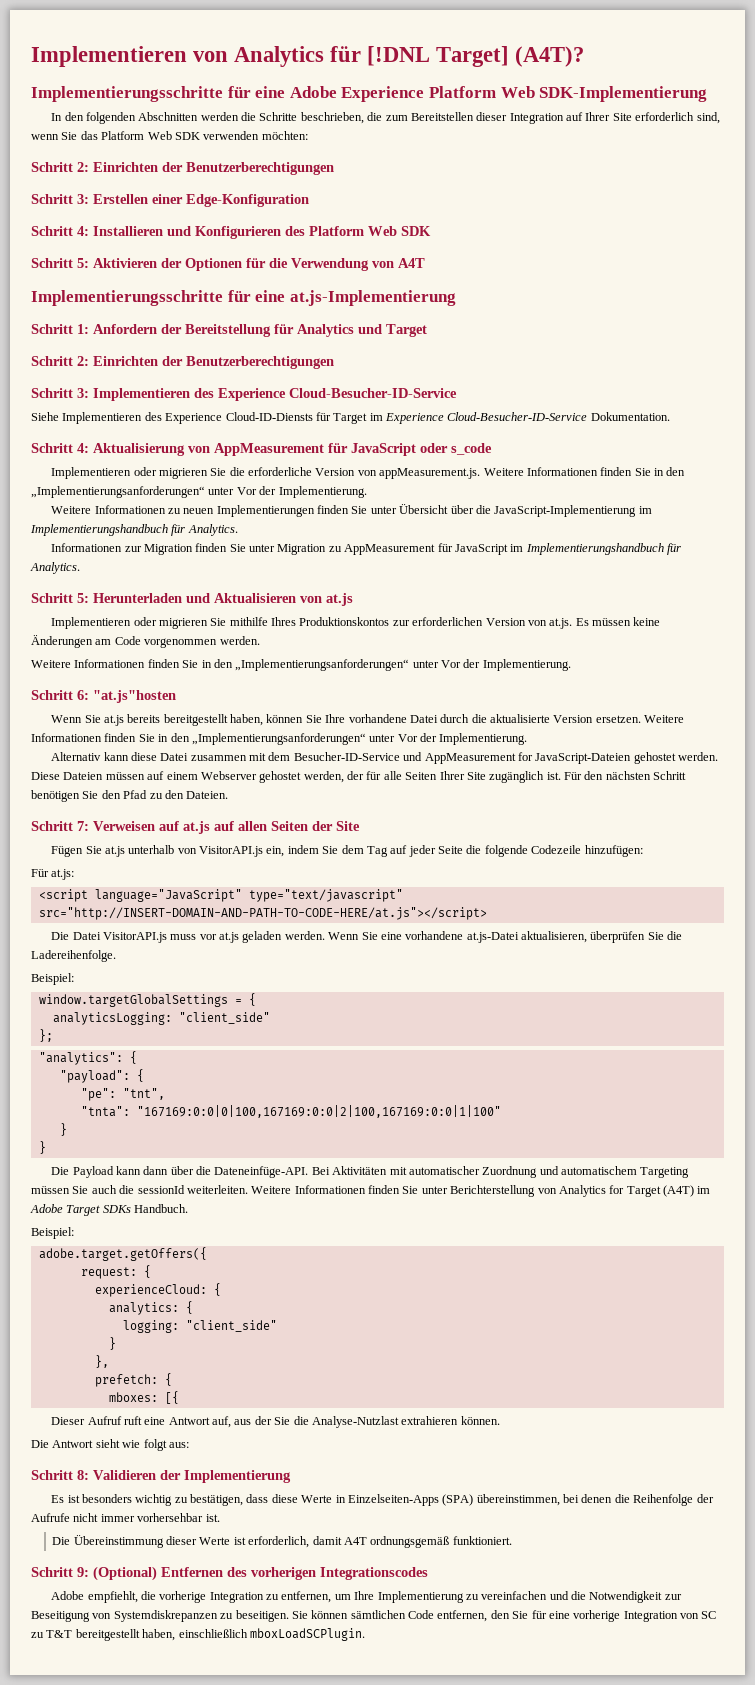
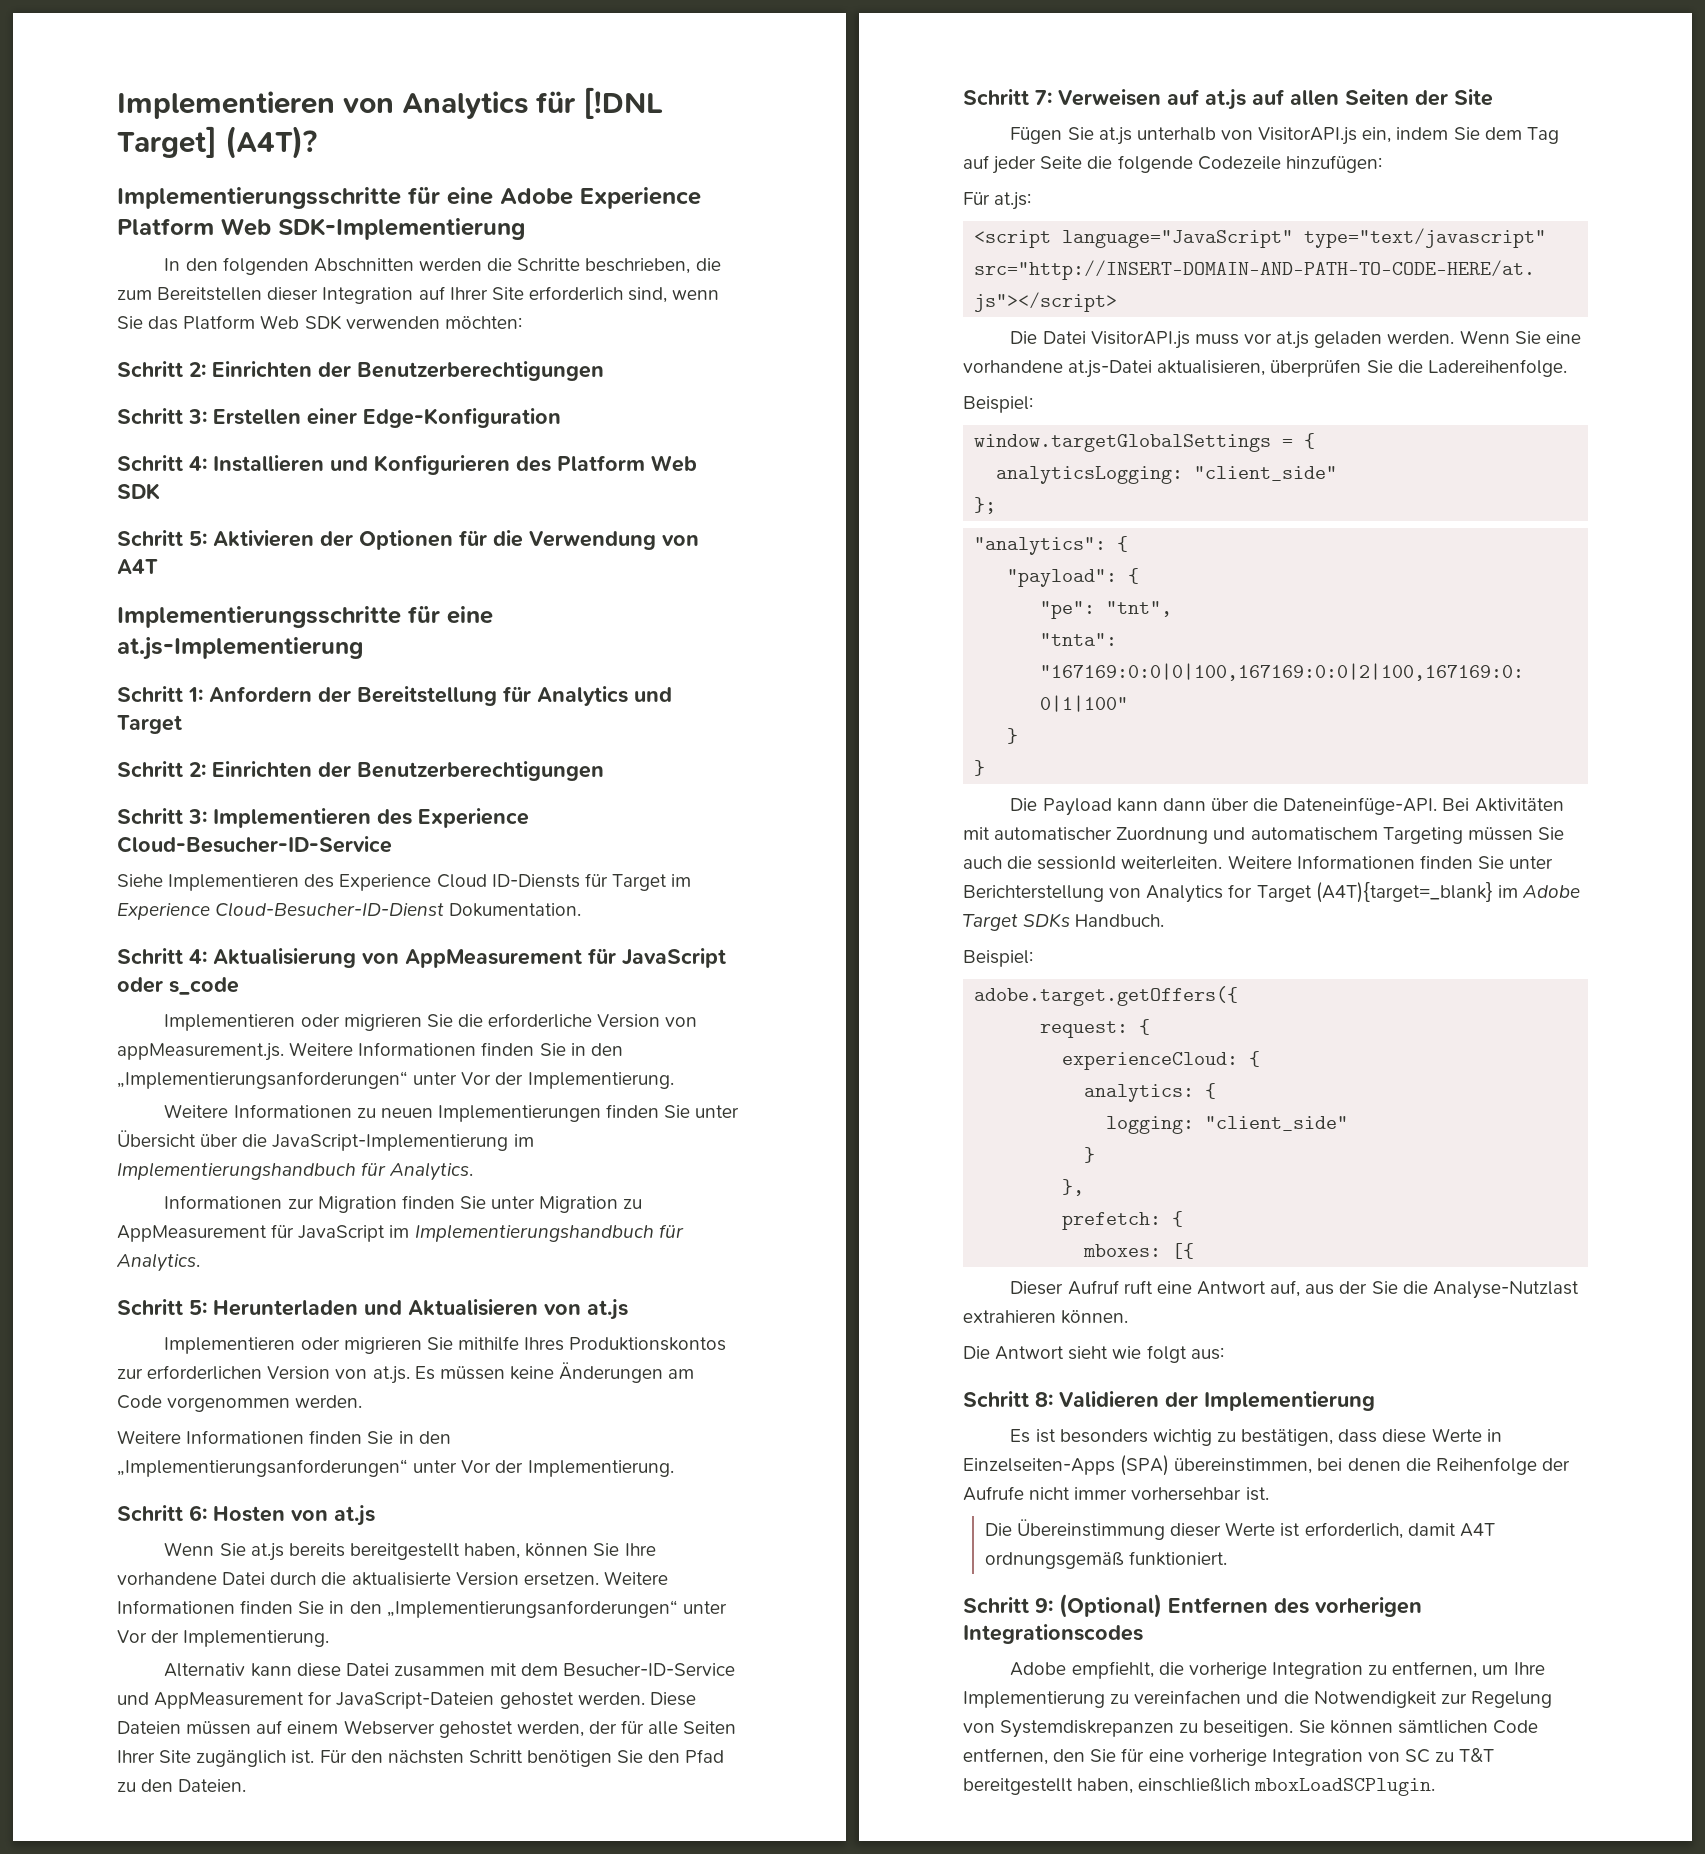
- Siehe Implementieren des Experience Cloud-ID-Diensts für Target im Experience Cloud-Besucher-ID-Service Dokumentation.
+ Siehe Implementieren des Experience Cloud ID-Diensts für Target im Experience Cloud-Besucher-ID-Dienst Dokumentation.
- Schritt 6: "at.js"hosten
+ Schritt 6: Hosten von at.js
- Weitere Informationen finden Sie unter Berichterstellung von Analytics for Target (A4T) im Adobe Target SDKs Handbuch.
+ Weitere Informationen finden Sie unter Berichterstellung von Analytics for Target (A4T){target=_blank} im Adobe Target SDKs Handbuch.
- Adobe empfiehlt, die vorherige Integration zu entfernen, um Ihre Implementierung zu vereinfachen und die Notwendigkeit zur Beseitigung von Systemdiskrepanzen zu beseitigen.
+ Adobe empfiehlt, die vorherige Integration zu entfernen, um Ihre Implementierung zu vereinfachen und die Notwendigkeit zur Regelung von Systemdiskrepanzen zu beseitigen.

